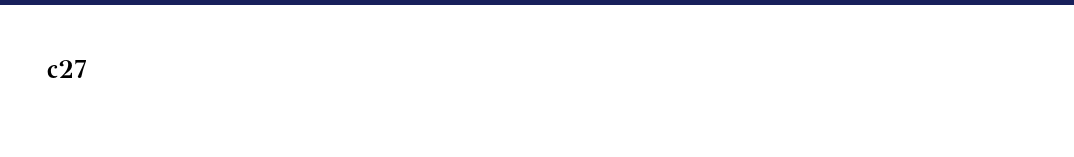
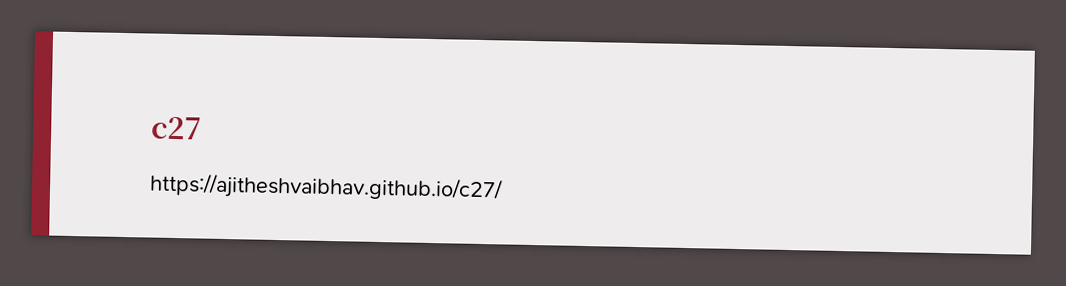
+ https://ajitheshvaibhav.github.io/c27/

